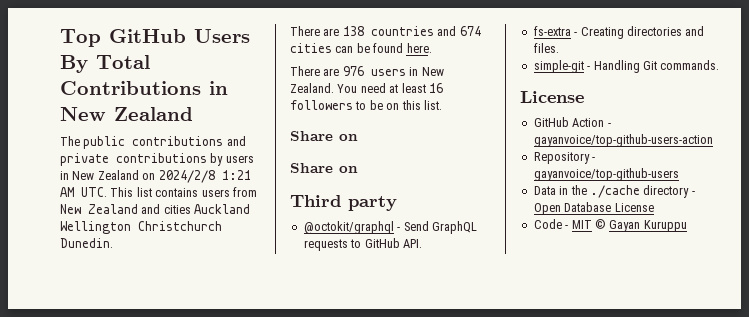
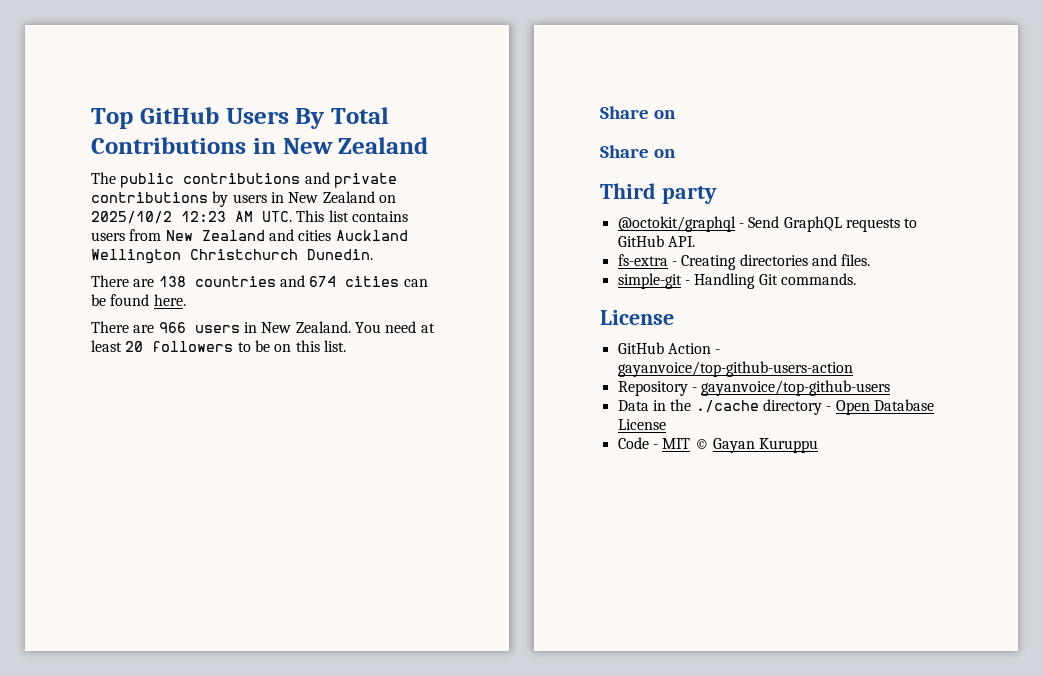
- The public contributions and private contributions by users in New Zealand on 2024/2/8 1:21 AM UTC. This list contains users from New Zealand and cities Auckland Wellington Christchurch Dunedin.
+ The public contributions and private contributions by users in New Zealand on 2025/10/2 12:23 AM UTC. This list contains users from New Zealand and cities Auckland Wellington Christchurch Dunedin.
- There are 976 users in New Zealand.
+ There are 966 users in New Zealand.
- You need at least 16 followers to be on this list.
+ You need at least 20 followers to be on this list.

